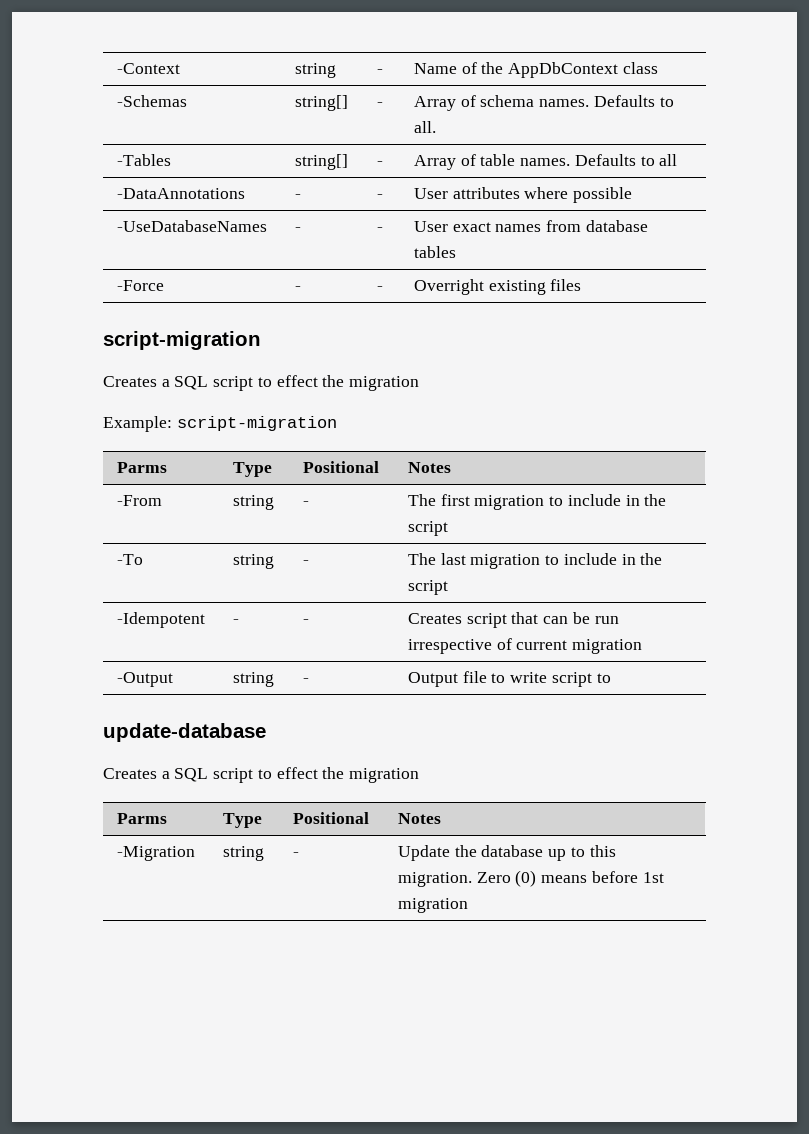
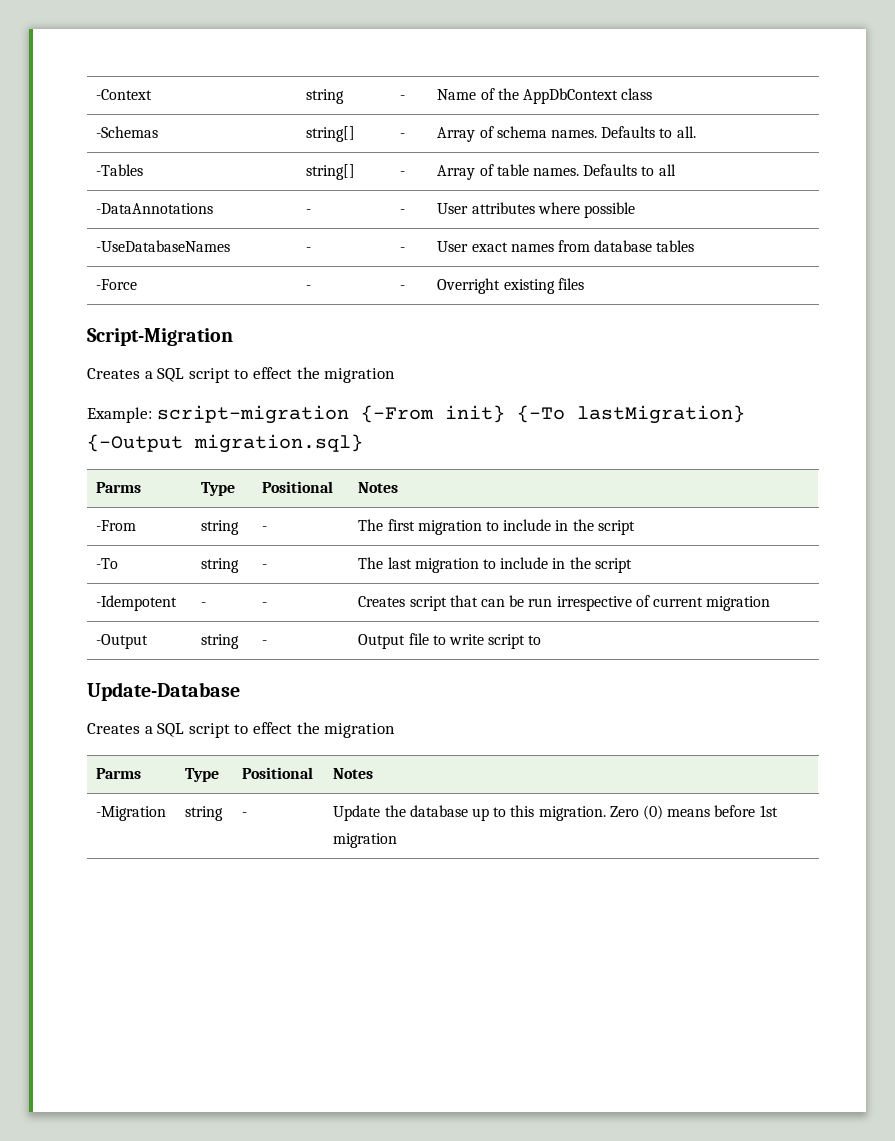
  -Force | - | - | Overright existing files
- script-migration
+ Script-Migration
- Example: script-migration
+ Example: script-migration {-From init} {-To lastMigration} {-Output migration.sql}
- update-database
+ Update-Database

